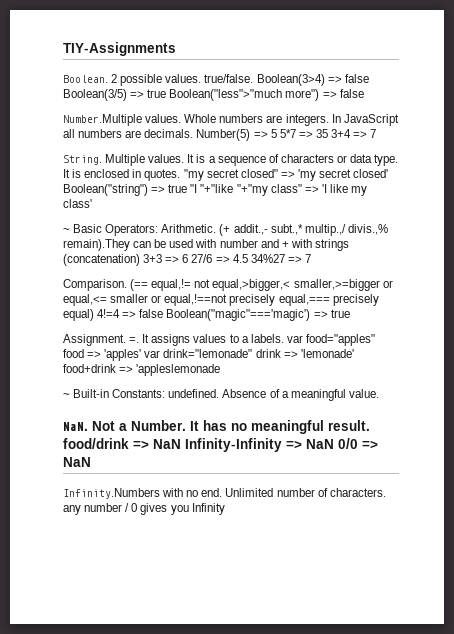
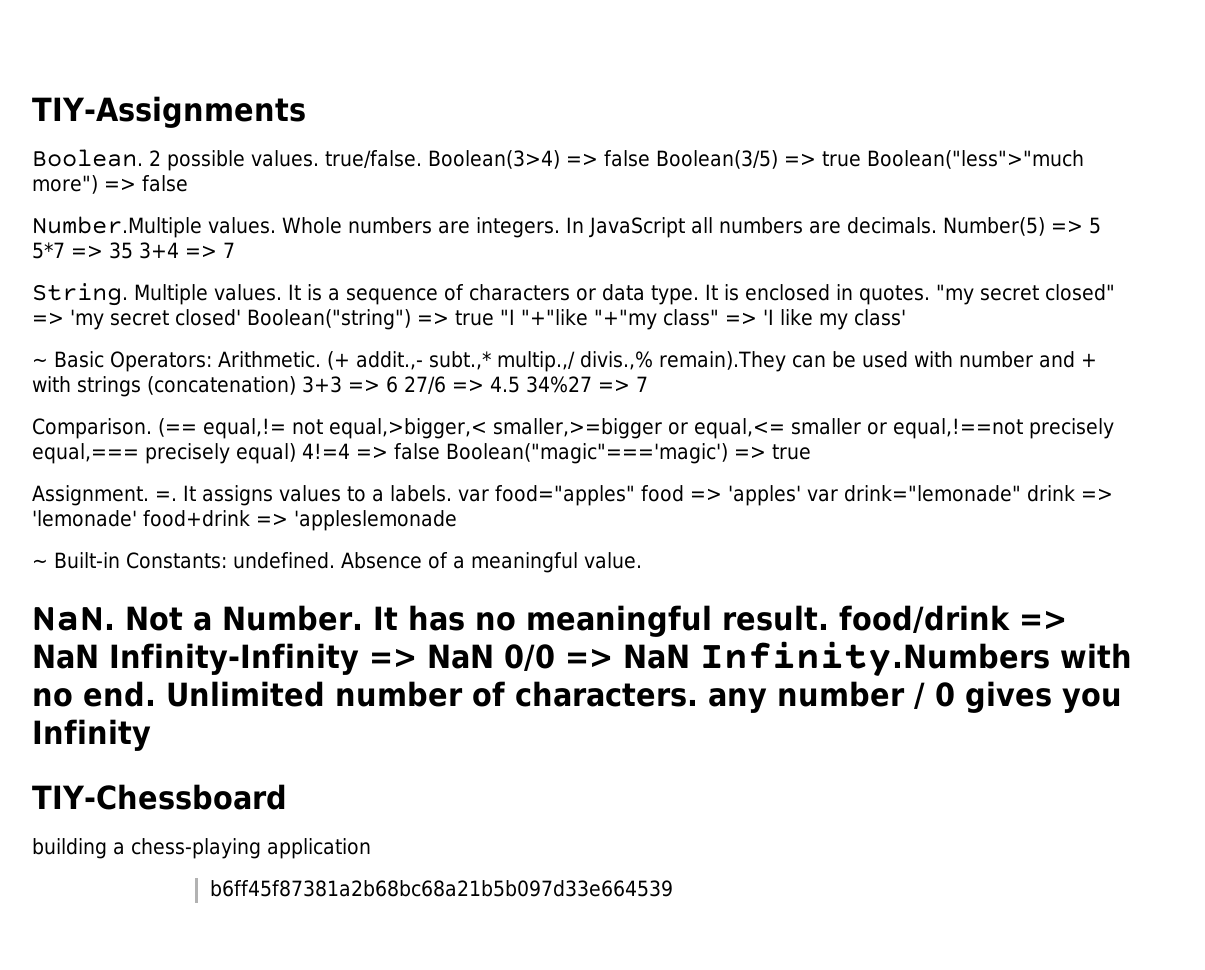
- It has no meaningful result. food/drink => NaN Infinity-Infinity => NaN 0/0 => NaN
- Infinity.Numbers with no end.
+ It has no meaningful result. food/drink => NaN Infinity-Infinity => NaN 0/0 => NaN Infinity.Numbers with no end.
+ TIY-Chessboard
+ building a chess-playing application
+ b6ff45f87381a2b68bc68a21b5b097d33e664539

